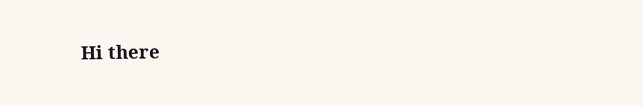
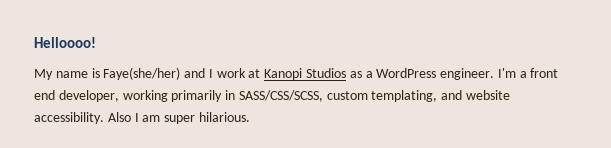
- Hi there
+ Helloooo!
+ My name is Faye(she/her) and I work at Kanopi Studios as a WordPress engineer. I'm a front end developer, working primarily in SASS/CSS/SCSS, custom templating, and website accessibility. Also I am super hilarious.

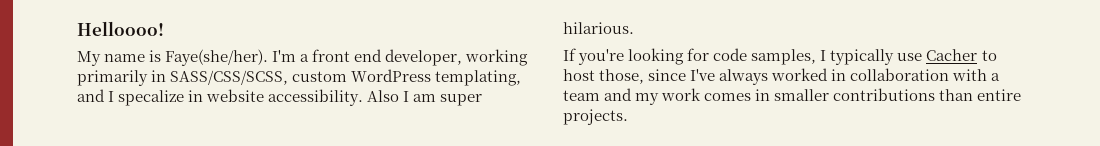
- My name is Faye(she/her) and I work at Kanopi Studios as a WordPress engineer.
+ My name is Faye(she/her).
- I'm a front end developer, working primarily in SASS/CSS/SCSS, custom templating, and website accessibility.
+ I'm a front end developer, working primarily in SASS/CSS/SCSS, custom WordPress templating, and I specalize in website accessibility.
+ If you're looking for code samples, I typically use Cacher to host those, since I've always worked in collaboration with a team and my work comes in smaller contributions than entire projects.

